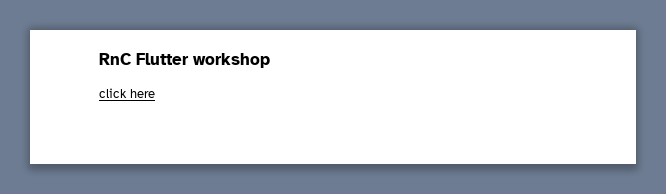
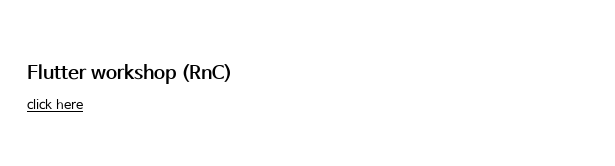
- RnC Flutter workshop
+ Flutter workshop (RnC)

